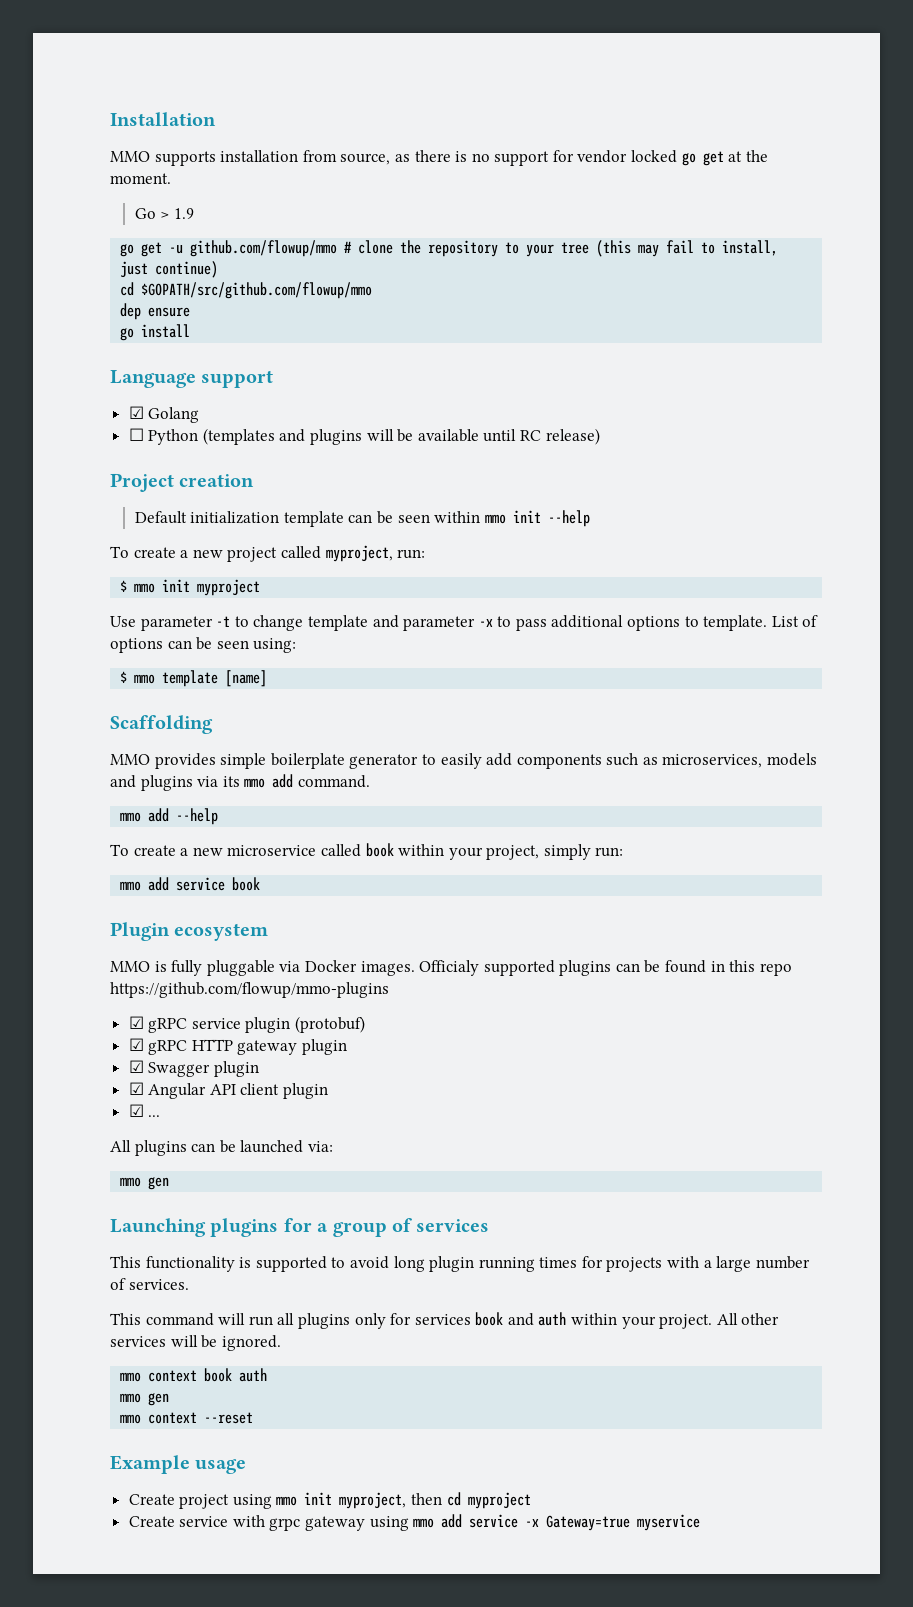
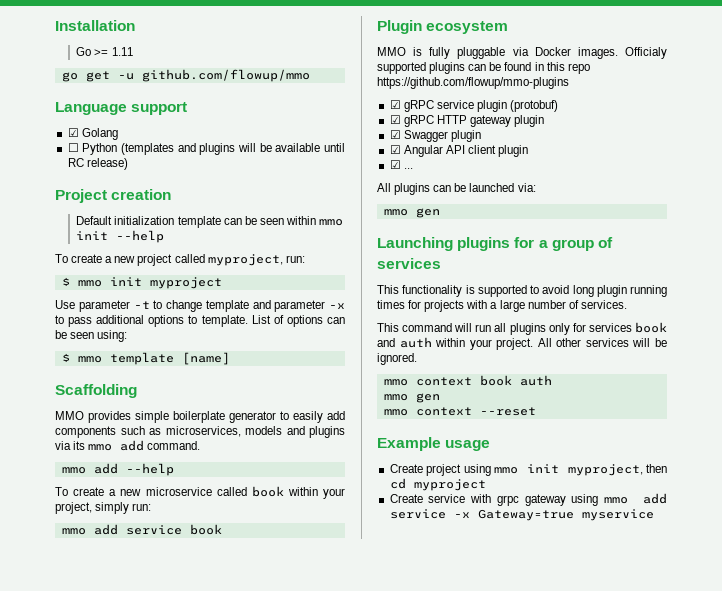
- MMO supports installation from source, as there is no support for vendor locked go get at the moment.
- Go > 1.9
+ Go >= 1.11
- go get -u github.com/flowup/mmo # clone the repository to your tree (this may fail to install, just continue)
- cd $GOPATH/src/github.com/flowup/mmo
- dep ensure
- go install
+ go get -u github.com/flowup/mmo

